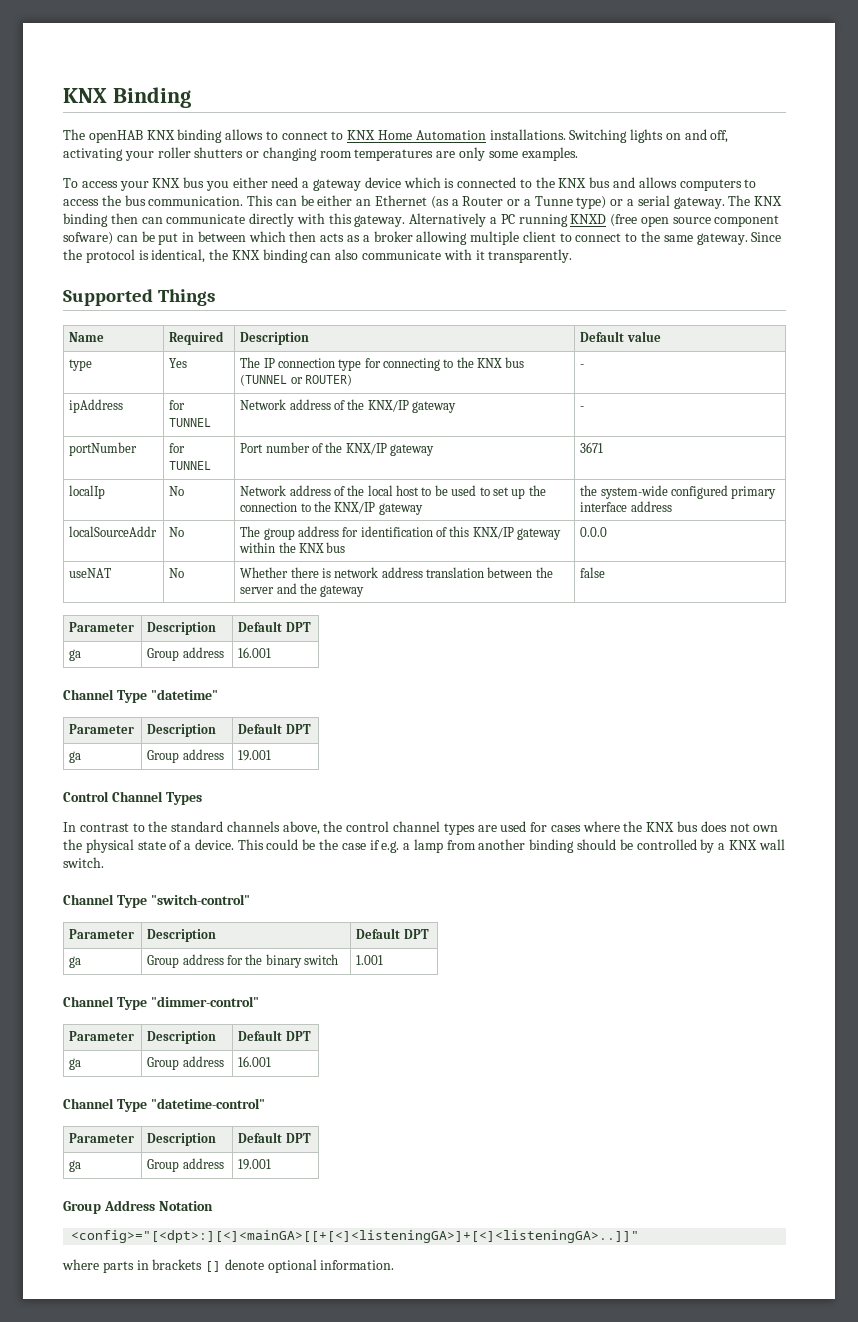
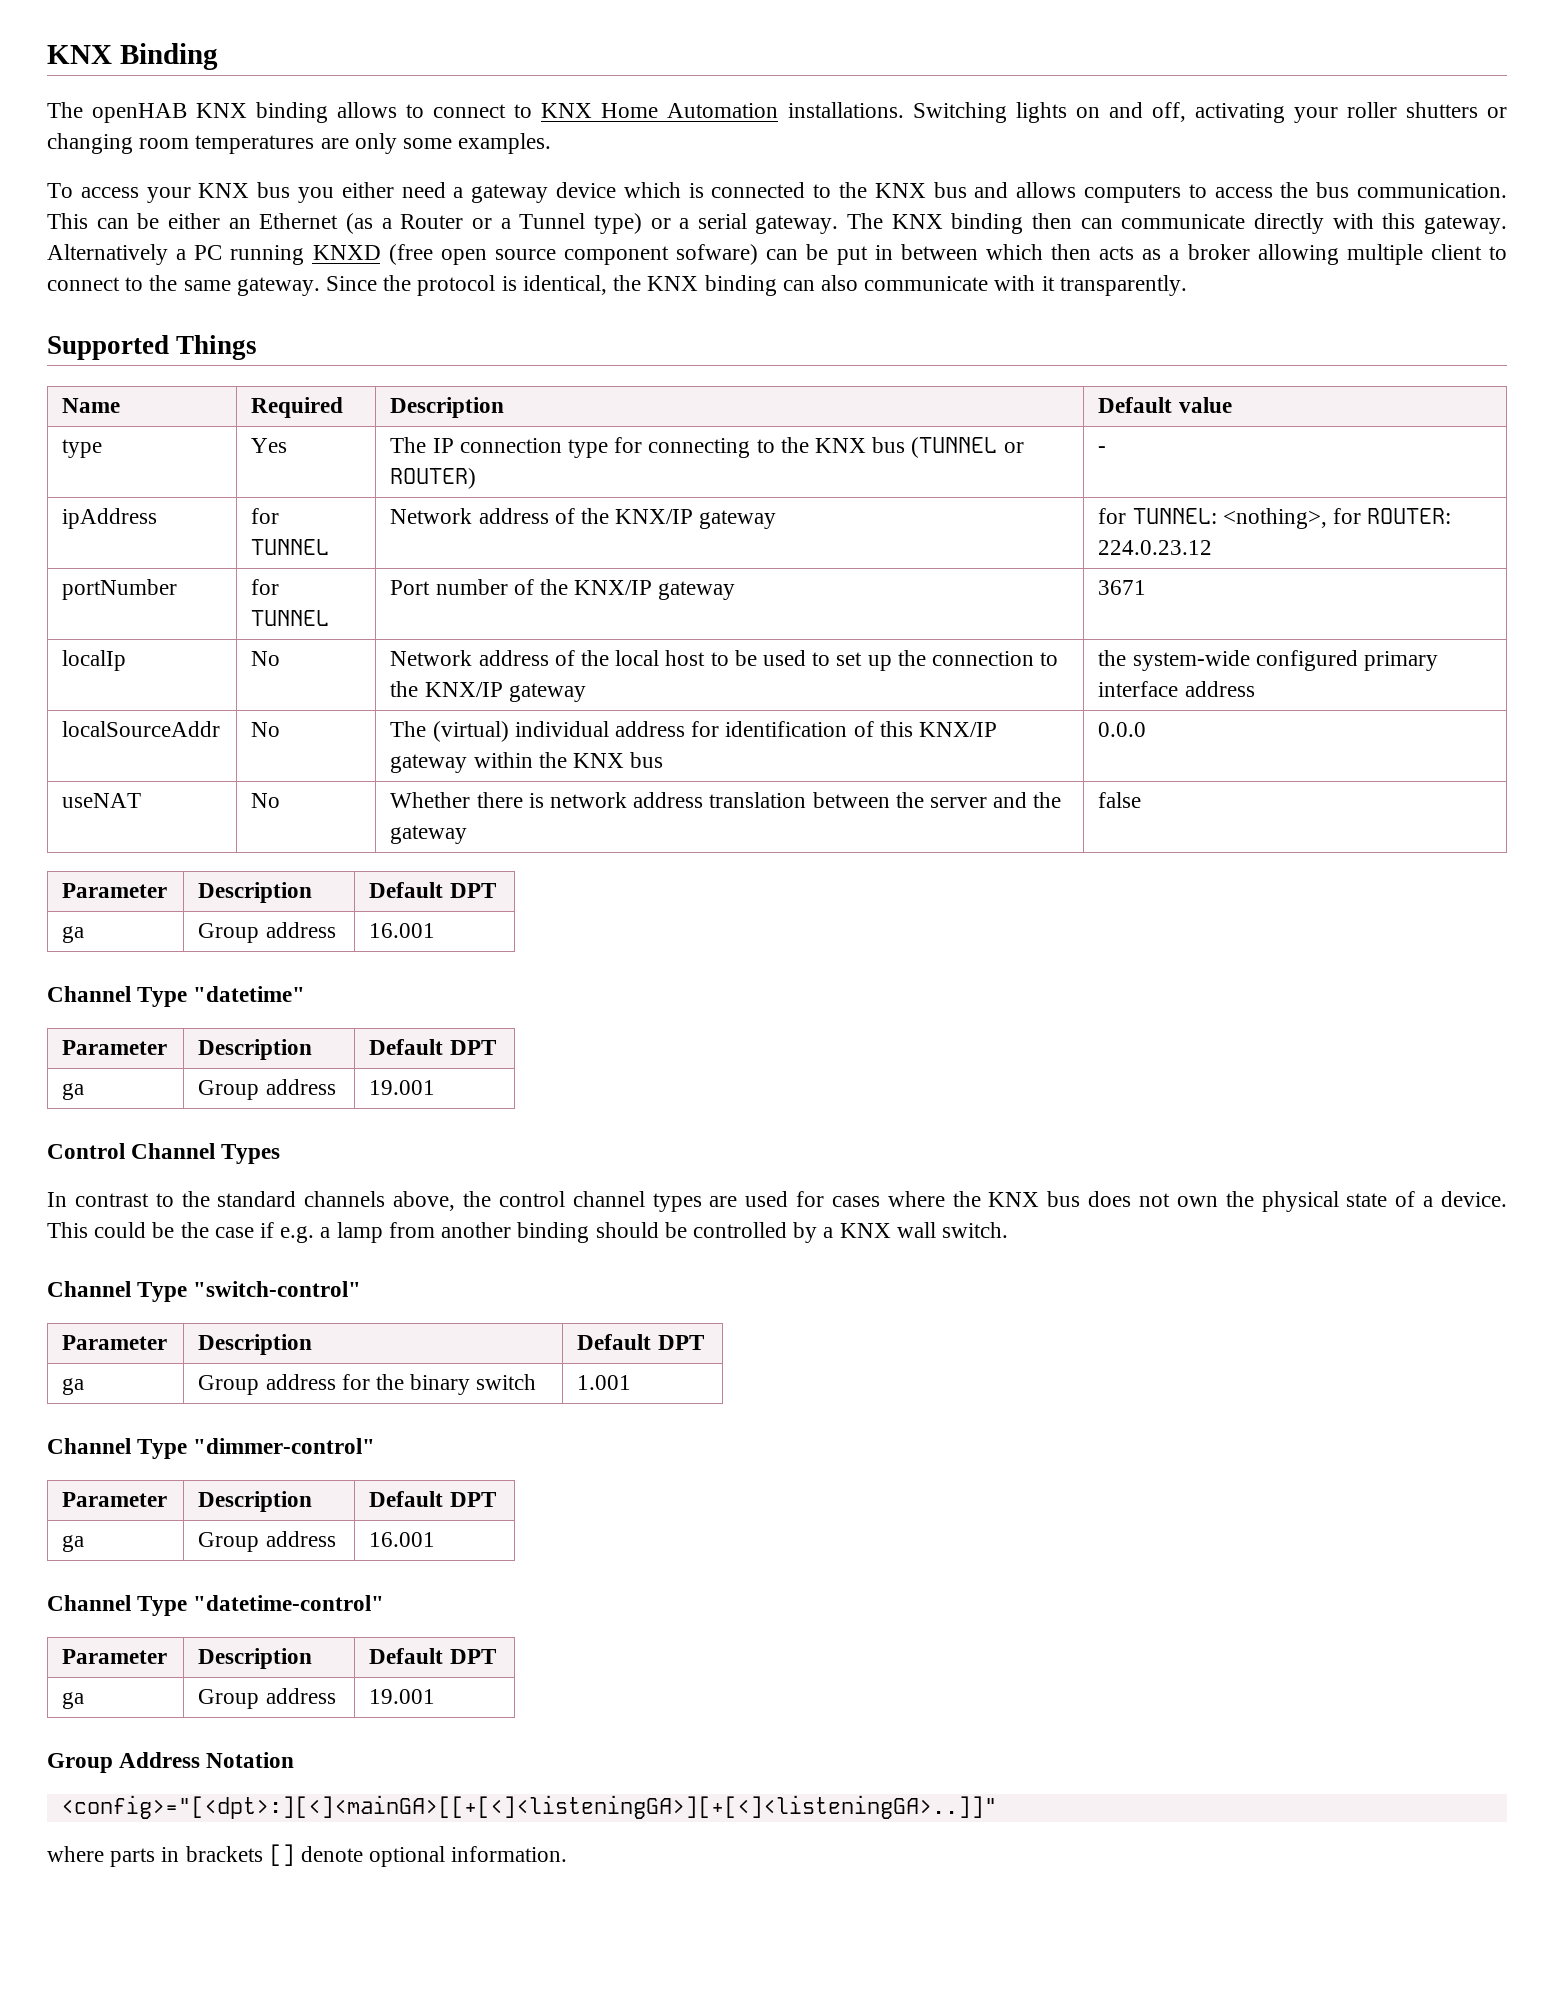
- This can be either an Ethernet (as a Router or a Tunne type) or a serial gateway.
+ This can be either an Ethernet (as a Router or a Tunnel type) or a serial gateway.
- ipAddress | for TUNNEL | Network address of the KNX/IP gateway | -
+ ipAddress | for TUNNEL | Network address of the KNX/IP gateway | for TUNNEL: <nothing>, for ROUTER: 224.0.23.12
- localSourceAddr | No | The group address for identification of this KNX/IP gateway within the KNX bus | 0.0.0
+ localSourceAddr | No | The (virtual) individual address for identification of this KNX/IP gateway within the KNX bus | 0.0.0
- <config>="[<dpt>:][<]<mainGA>[[+[<]<listeningGA>]+[<]<listeningGA>..]]"
+ <config>="[<dpt>:][<]<mainGA>[[+[<]<listeningGA>][+[<]<listeningGA>..]]"

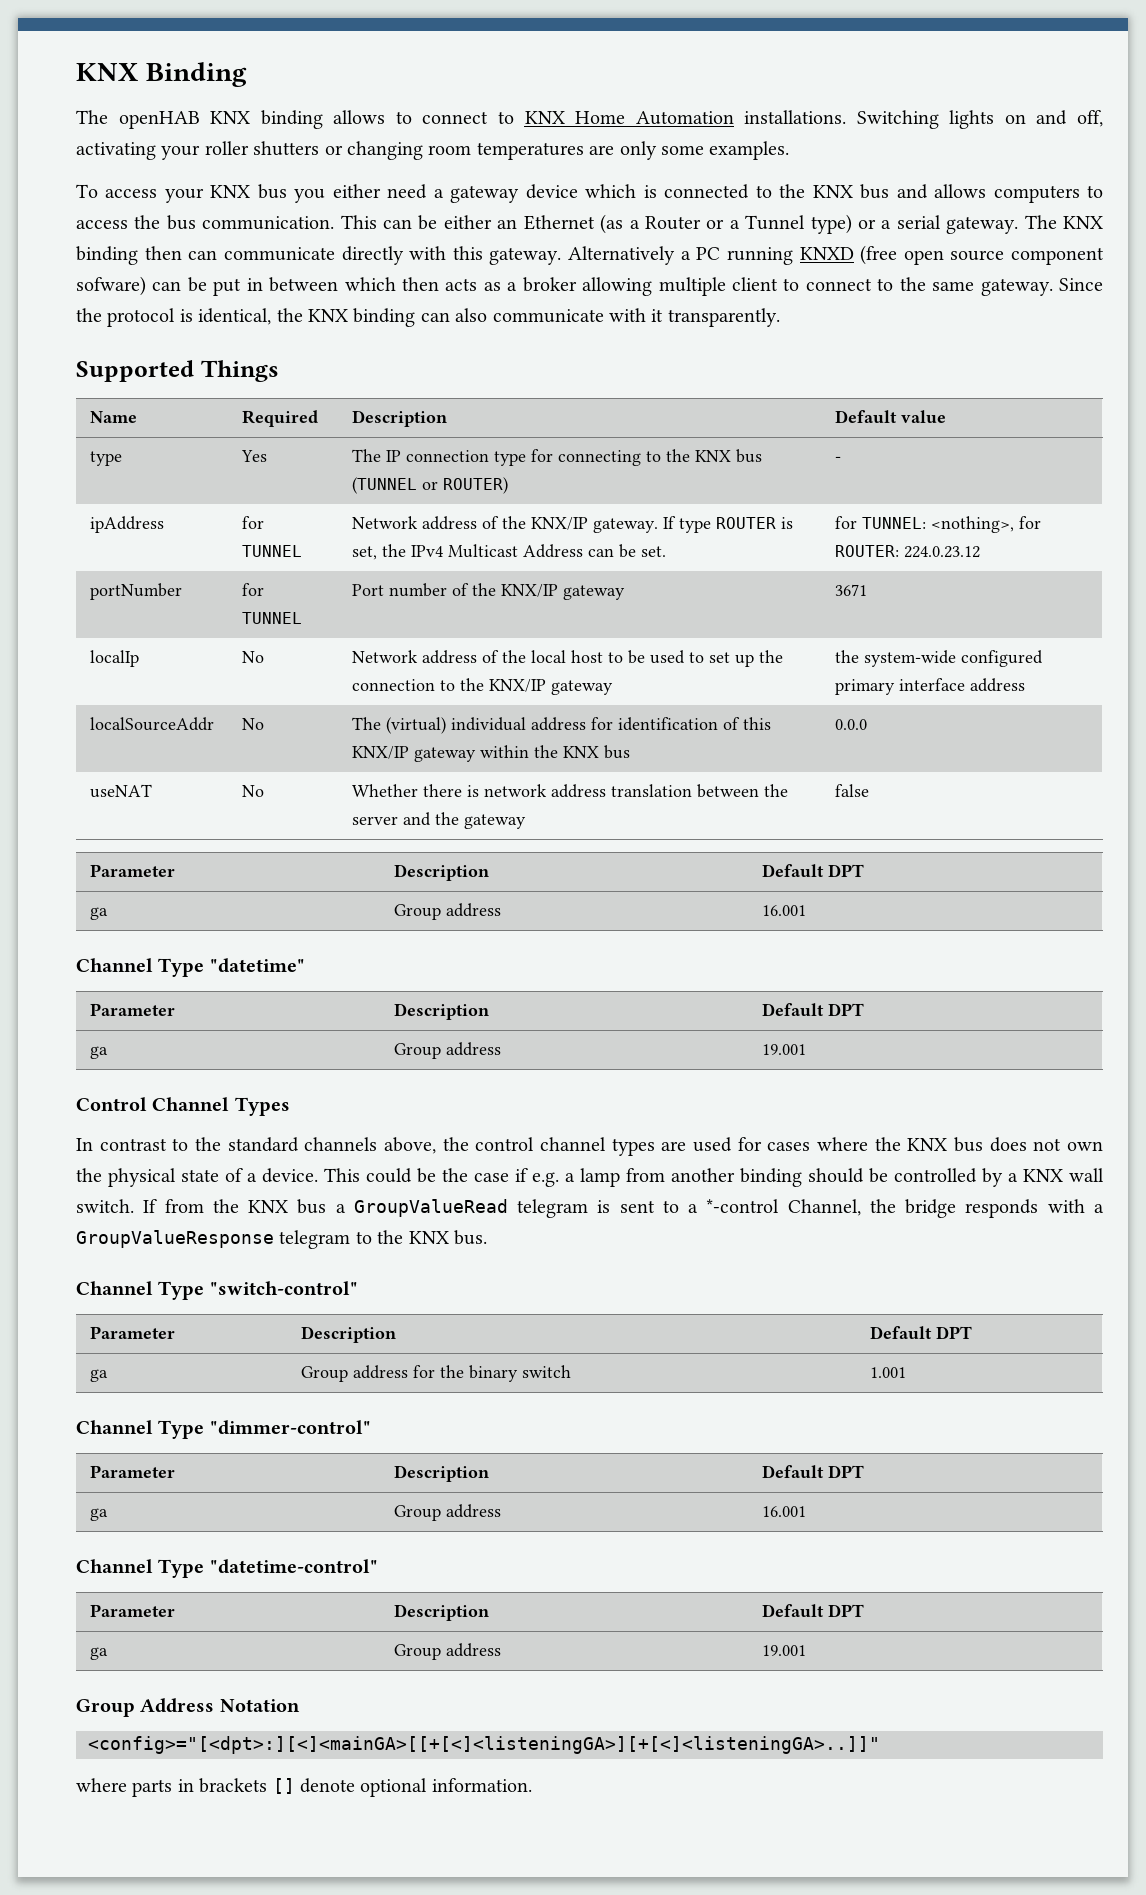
- ipAddress | for TUNNEL | Network address of the KNX/IP gateway | for TUNNEL: <nothing>, for ROUTER: 224.0.23.12
+ ipAddress | for TUNNEL | Network address of the KNX/IP gateway. If type ROUTER is set, the IPv4 Multicast Address can be set. | for TUNNEL: <nothing>, for ROUTER: 224.0.23.12
+ If from the KNX bus a GroupValueRead telegram is sent to a *-control Channel, the bridge responds with a GroupValueResponse telegram to the KNX bus.

